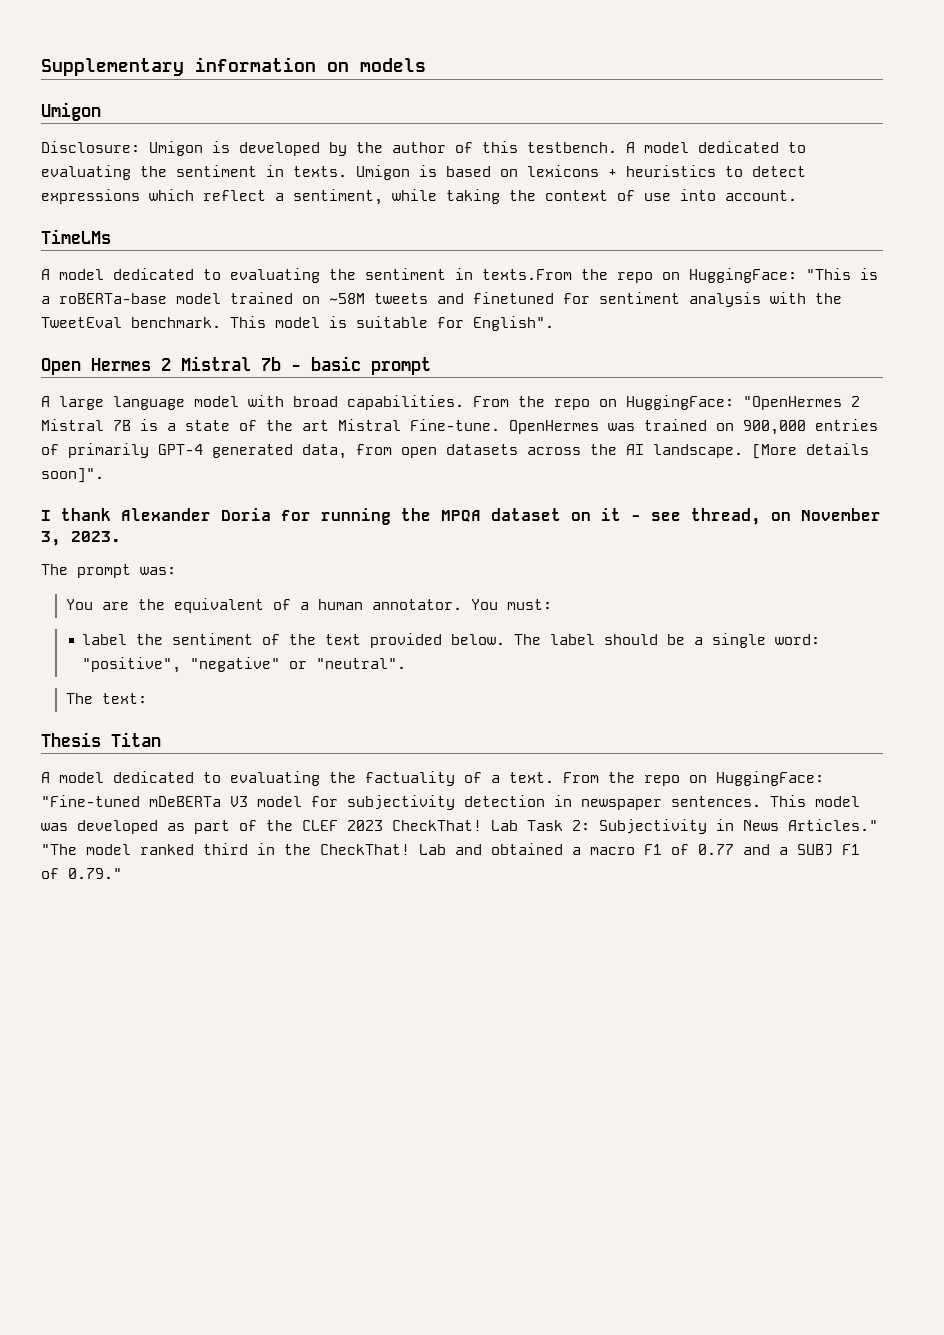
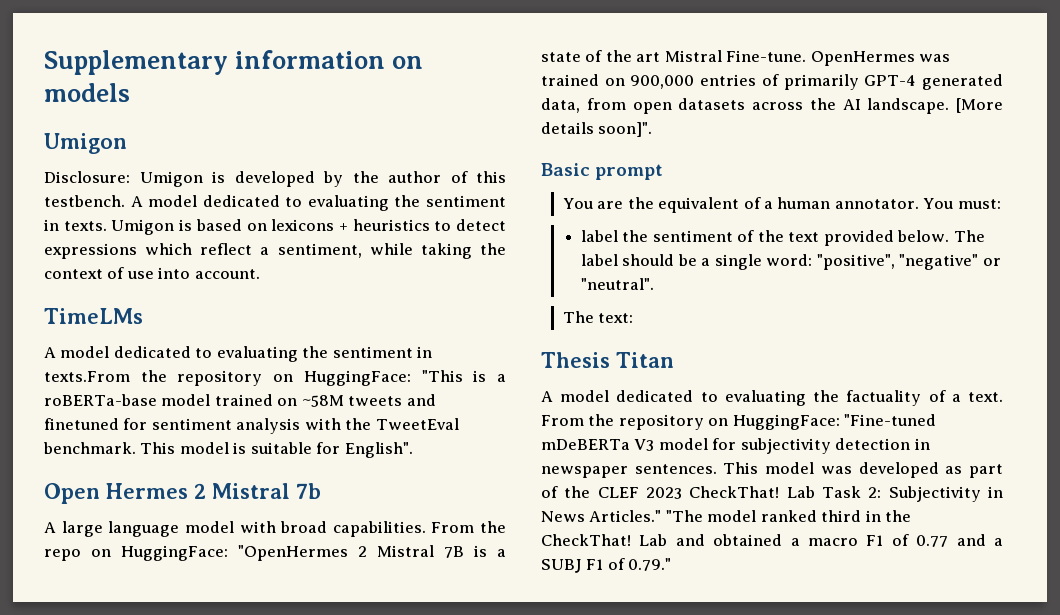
- A model dedicated to evaluating the sentiment in texts.From the repo on HuggingFace: "This is a roBERTa-base model trained on ~58M tweets and finetuned for sentiment analysis with the TweetEval benchmark.
+ A model dedicated to evaluating the sentiment in texts.From the repository on HuggingFace: "This is a roBERTa-base model trained on ~58M tweets and finetuned for sentiment analysis with the TweetEval benchmark.
- Open Hermes 2 Mistral 7b - basic prompt
+ Open Hermes 2 Mistral 7b
- I thank Alexander Doria for running the MPQA dataset on it - see thread, on November 3, 2023.
- The prompt was:
+ Basic prompt
- From the repo on HuggingFace: "Fine-tuned mDeBERTa V3 model for subjectivity detection in newspaper sentences.
+ From the repository on HuggingFace: "Fine-tuned mDeBERTa V3 model for subjectivity detection in newspaper sentences.

